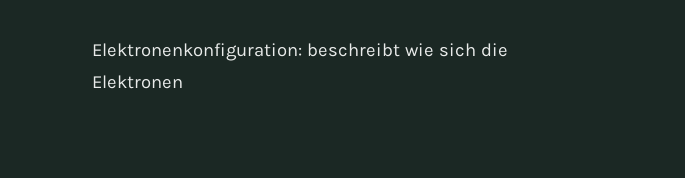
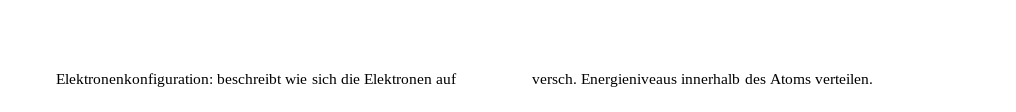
- Elektronenkonfiguration: beschreibt wie sich die Elektronen
+ Elektronenkonfiguration: beschreibt wie sich die Elektronen auf versch. Energieniveaus innerhalb des Atoms verteilen.

